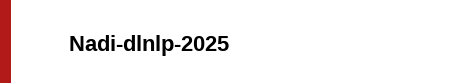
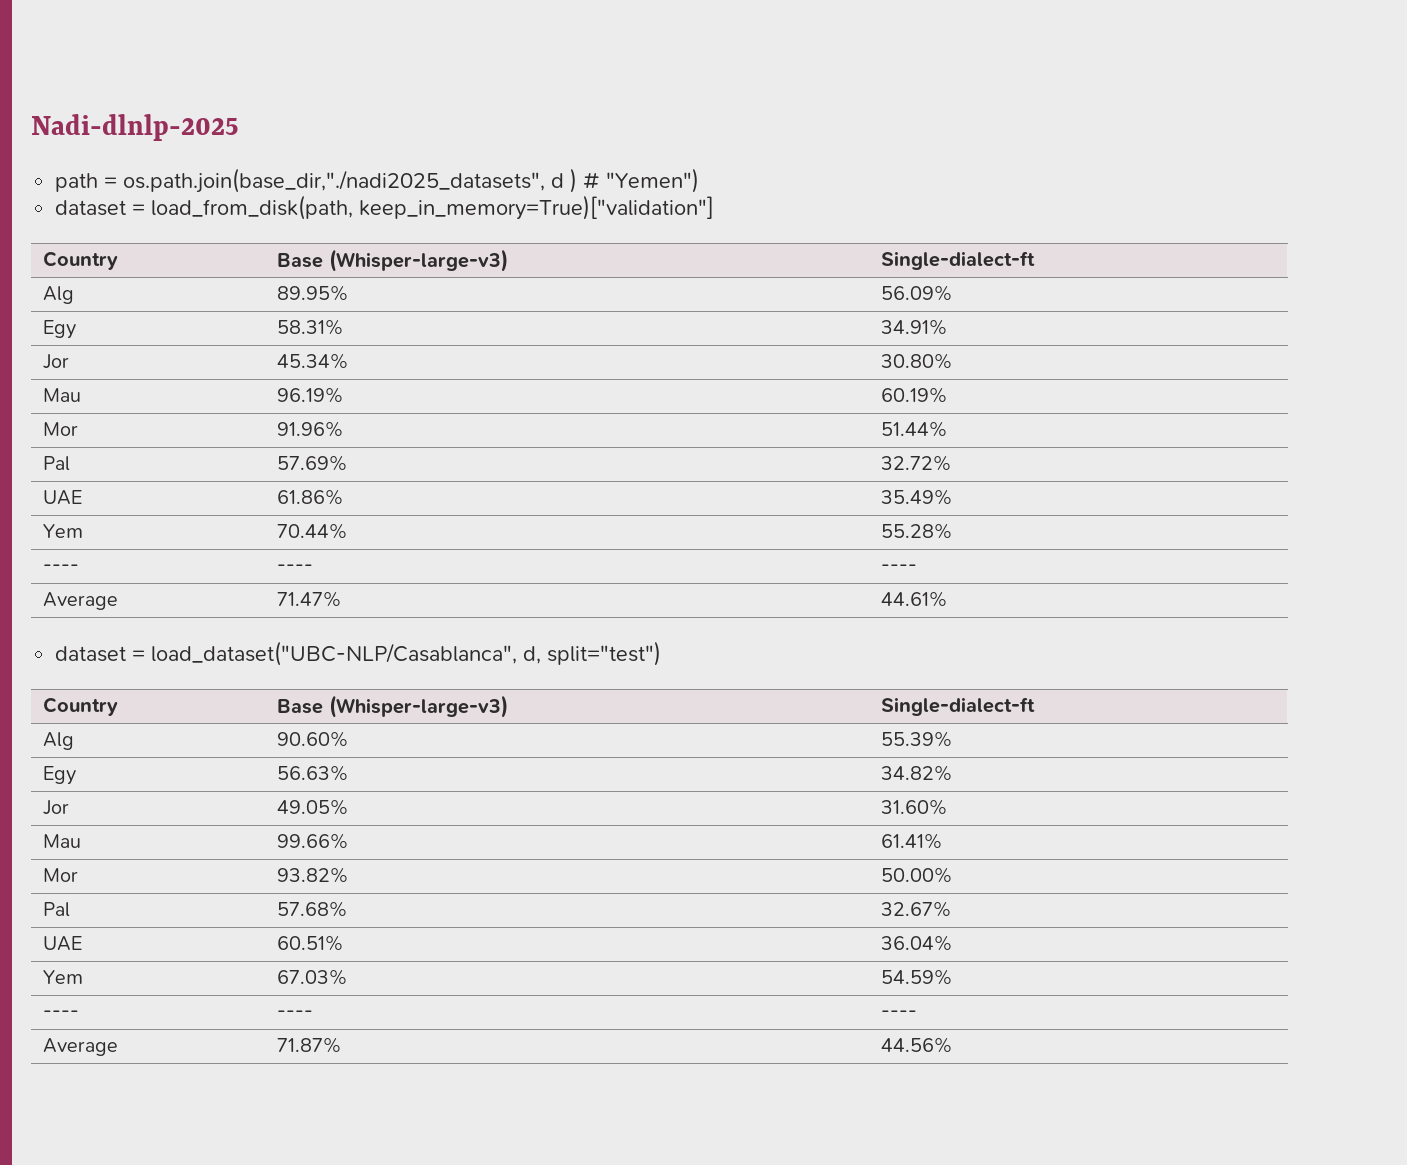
+ path = os.path.join(base_dir,"./nadi2025_datasets", d ) # "Yemen")
+ dataset = load_from_disk(path, keep_in_memory=True)["validation"]
+ Country | Base (Whisper-large-v3) | Single-dialect-ft
+ Alg | 89.95% | 56.09%
+ Egy | 58.31% | 34.91%
+ Jor | 45.34% | 30.80%
+ Mau | 96.19% | 60.19%
+ Mor | 91.96% | 51.44%
+ Pal | 57.69% | 32.72%
+ UAE | 61.86% | 35.49%
+ Yem | 70.44% | 55.28%
+ ---- | ---- | ----
+ Average | 71.47% | 44.61%
+ dataset = load_dataset("UBC-NLP/Casablanca", d, split="test")
+ Country | Base (Whisper-large-v3) | Single-dialect-ft
+ Alg | 90.60% | 55.39%
+ Egy | 56.63% | 34.82%
+ Jor | 49.05% | 31.60%
+ Mau | 99.66% | 61.41%
+ Mor | 93.82% | 50.00%
+ Pal | 57.68% | 32.67%
+ UAE | 60.51% | 36.04%
+ Yem | 67.03% | 54.59%
+ ---- | ---- | ----
+ Average | 71.87% | 44.56%

